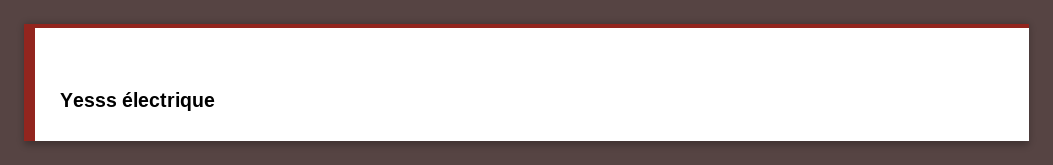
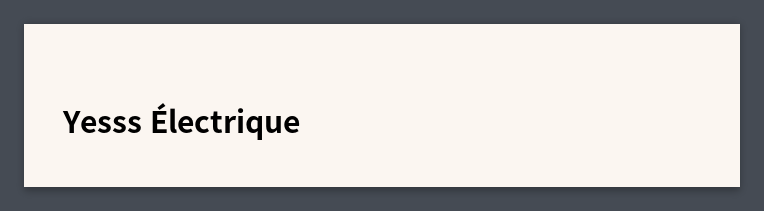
- Yesss électrique
+ Yesss Électrique

